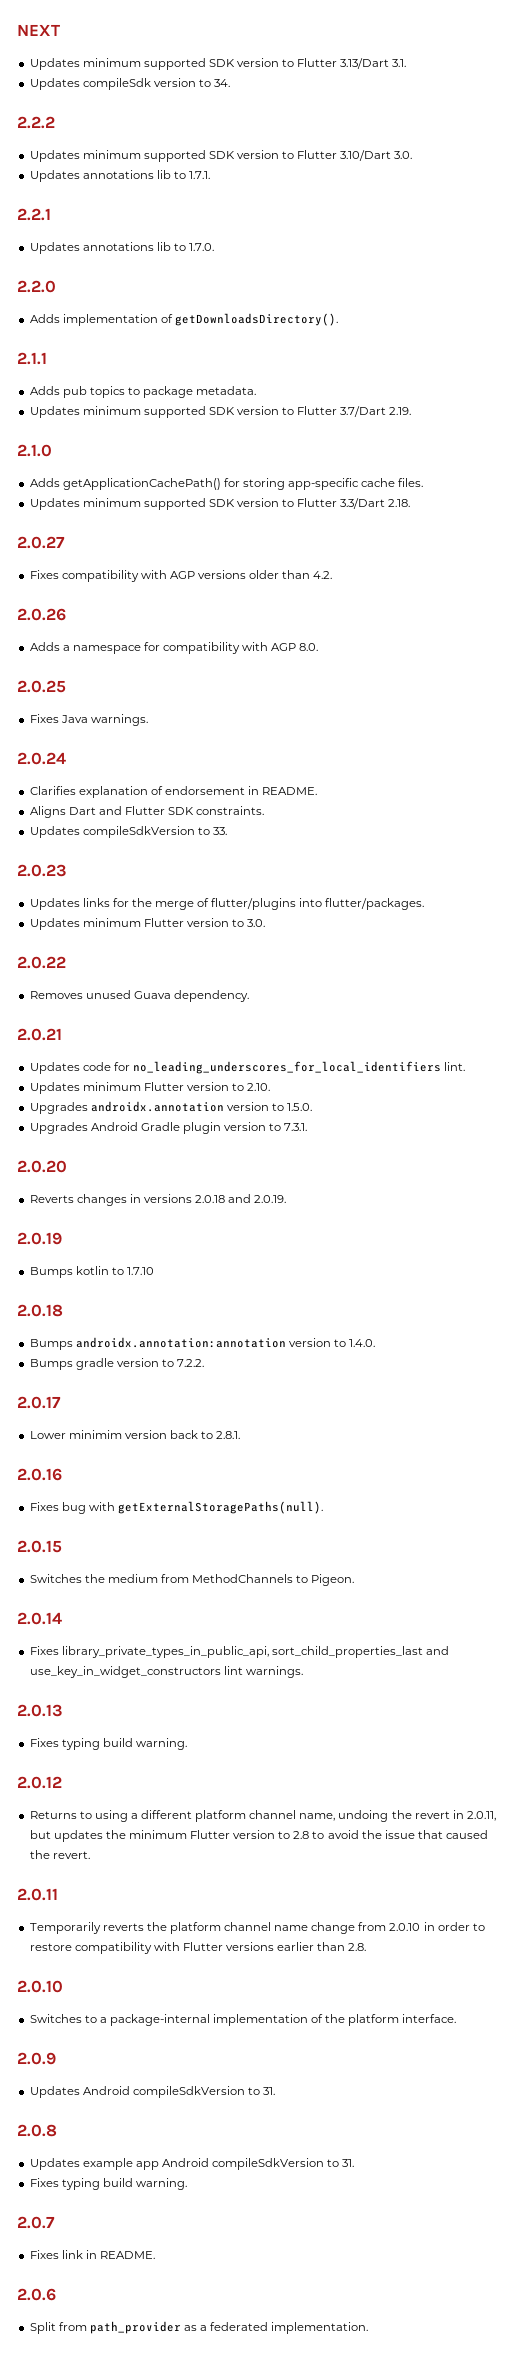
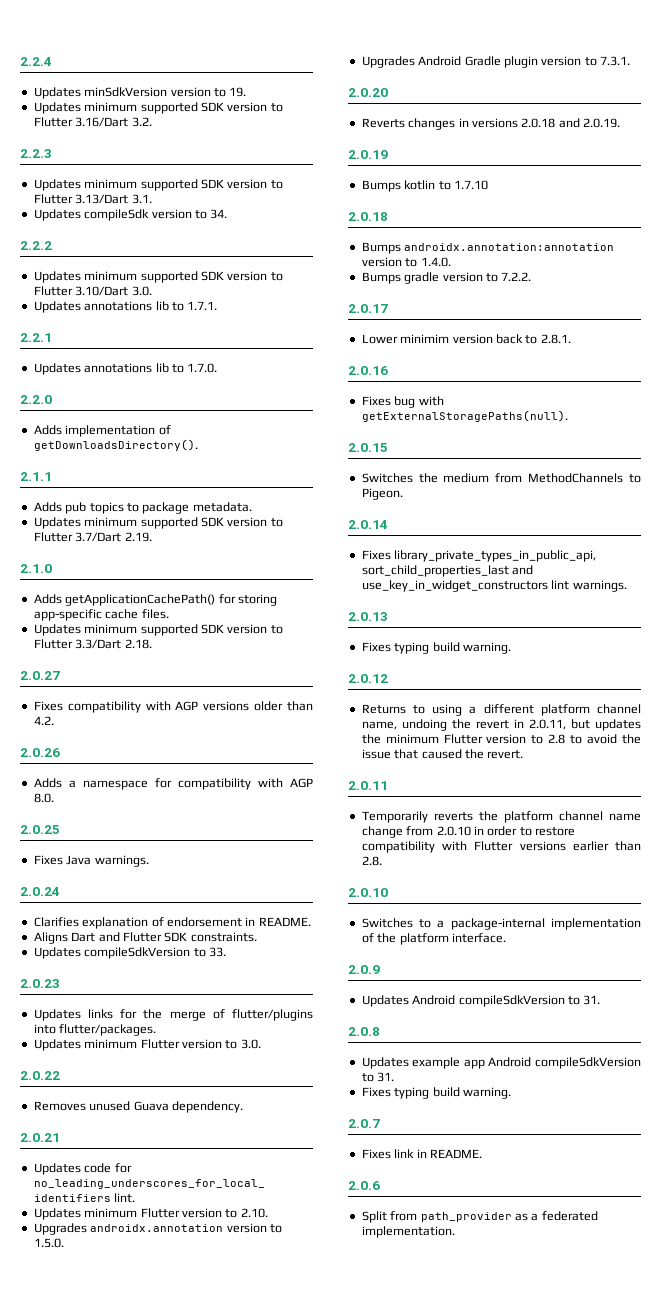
- NEXT
+ 2.2.4
+ Updates minSdkVersion version to 19.
+ Updates minimum supported SDK version to Flutter 3.16/Dart 3.2.
+ 2.2.3

